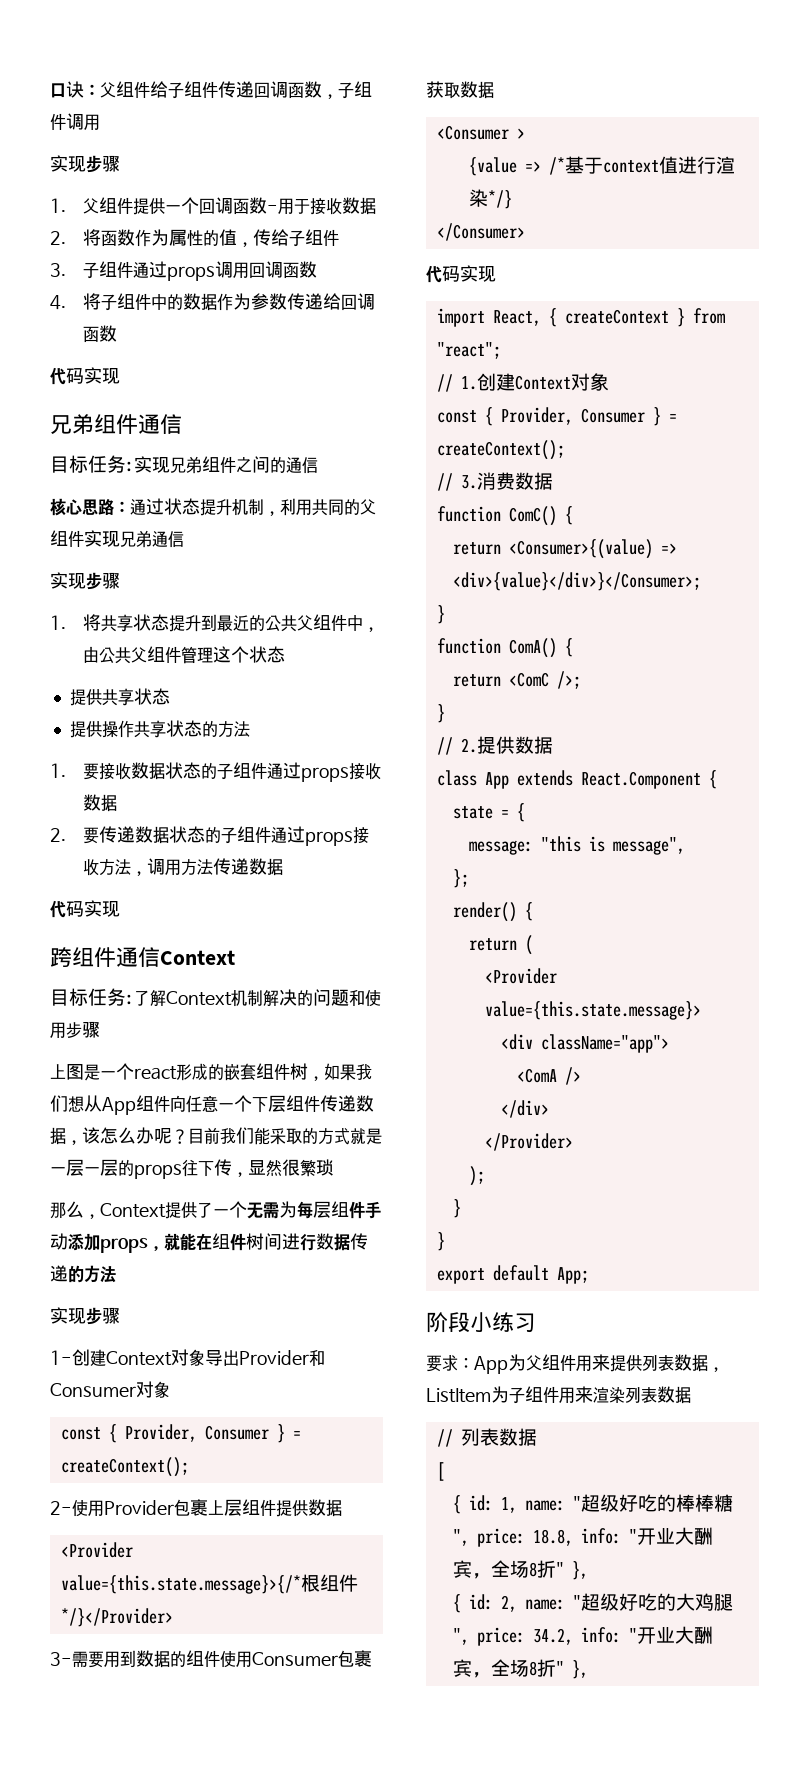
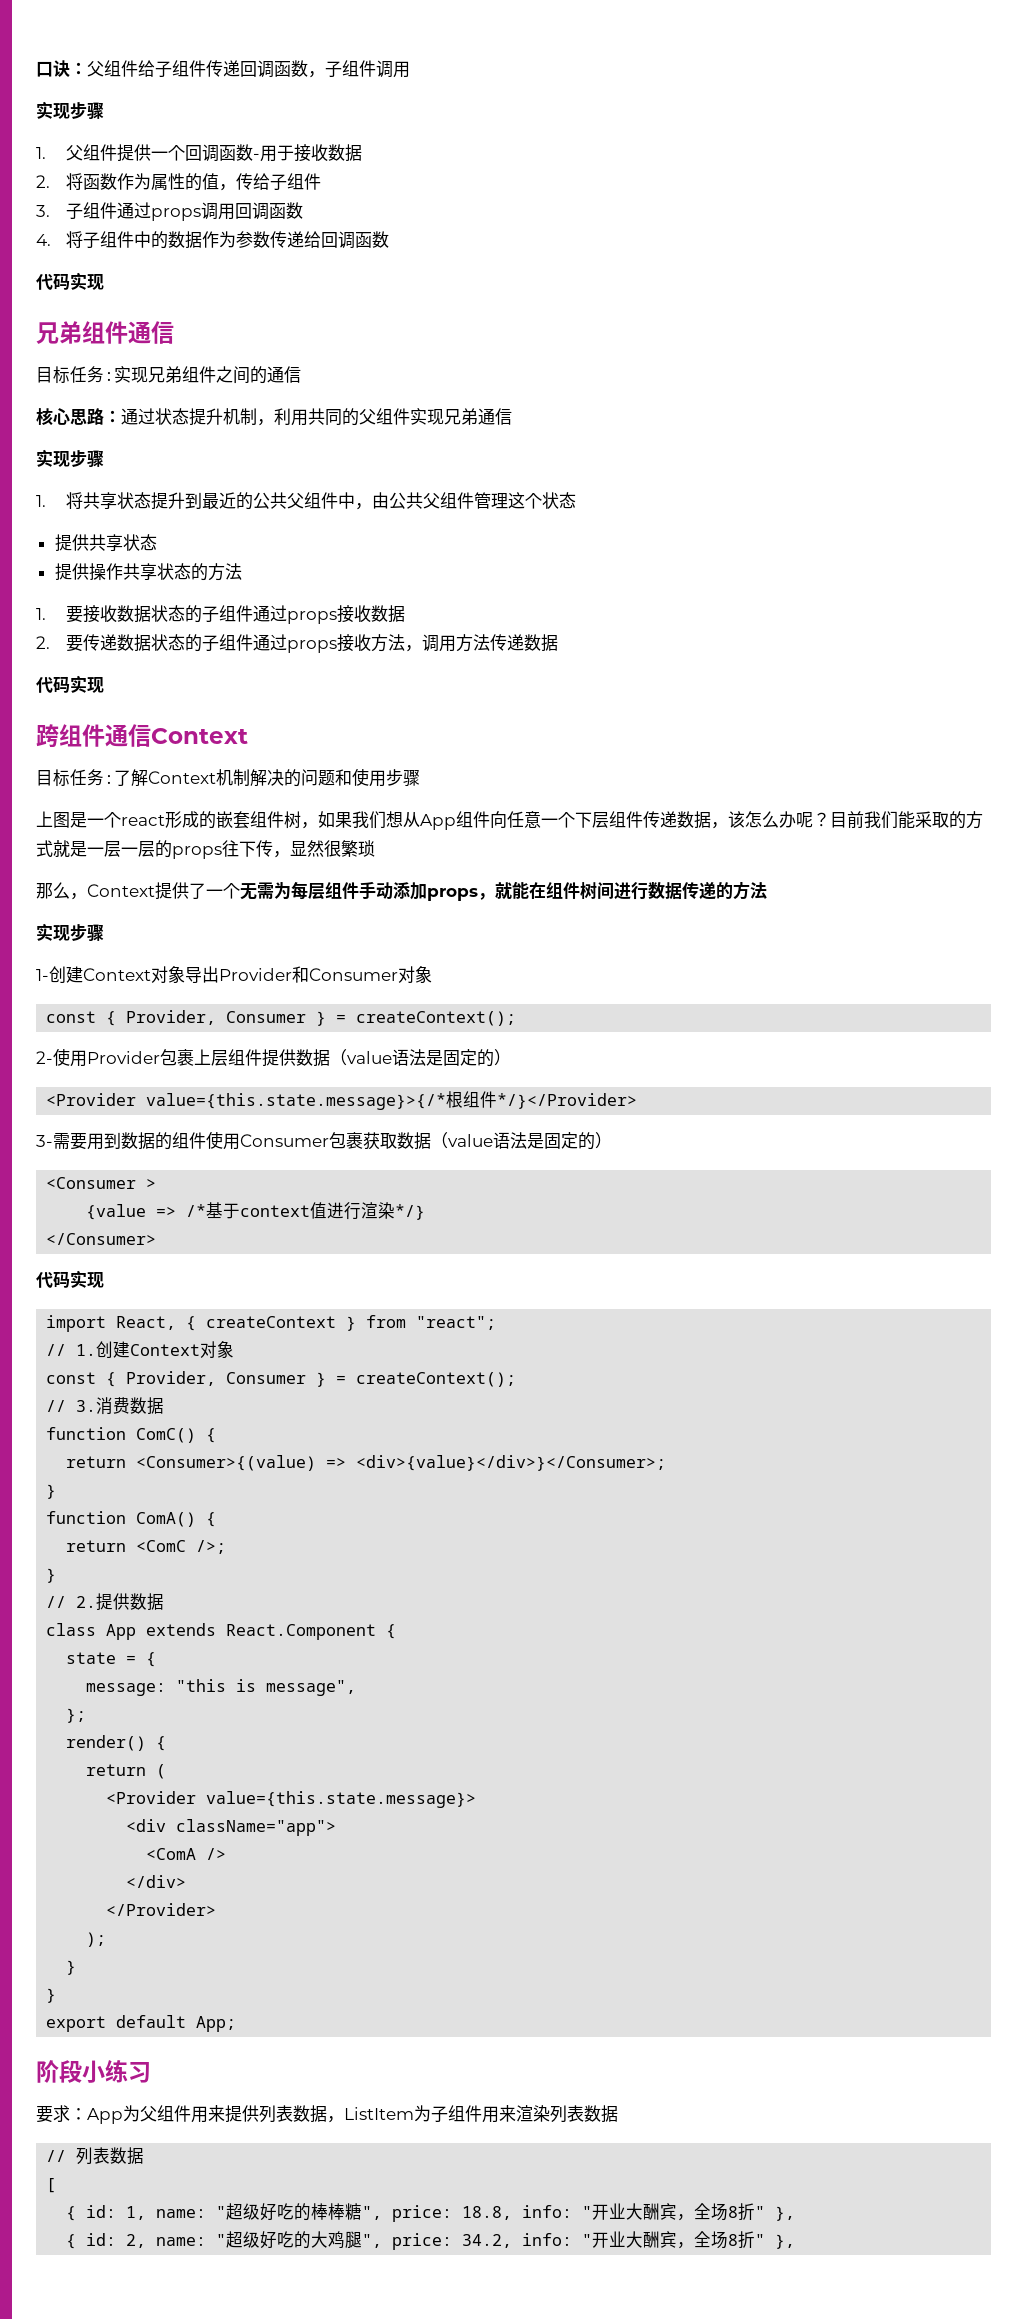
- 2-使用Provider包裹上层组件提供数据
+ 2-使用Provider包裹上层组件提供数据（value语法是固定的）
- 3-需要用到数据的组件使用Consumer包裹获取数据
+ 3-需要用到数据的组件使用Consumer包裹获取数据（value语法是固定的）

